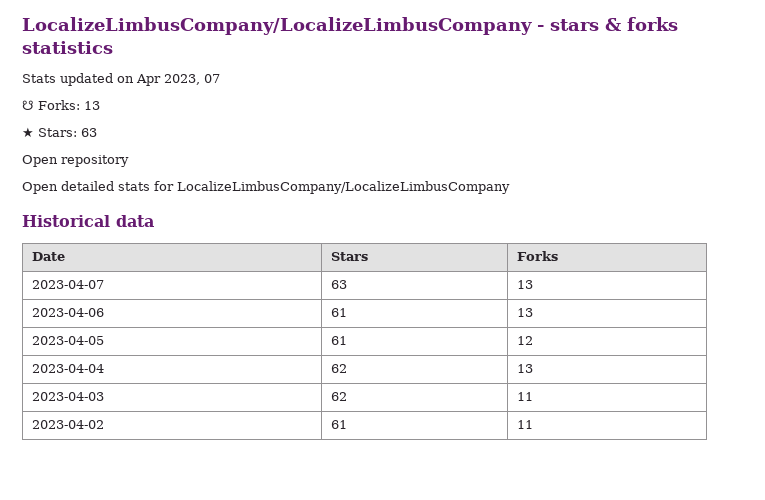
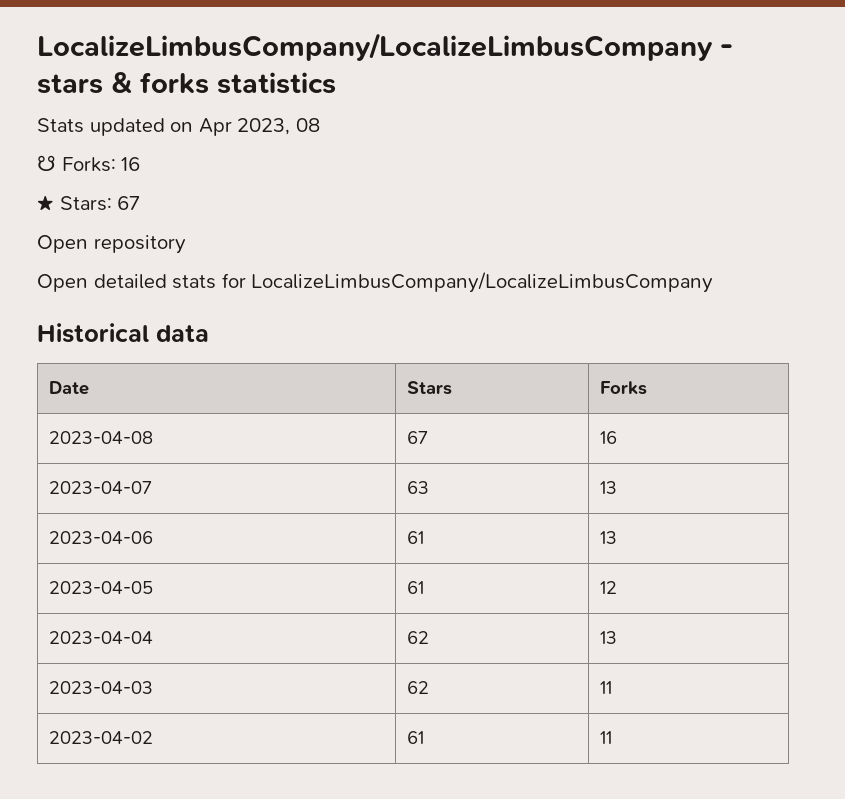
- Stats updated on Apr 2023, 07
+ Stats updated on Apr 2023, 08
- ☋ Forks: 13
+ ☋ Forks: 16
- ★ Stars: 63
+ ★ Stars: 67
+ 2023-04-08 | 67 | 16

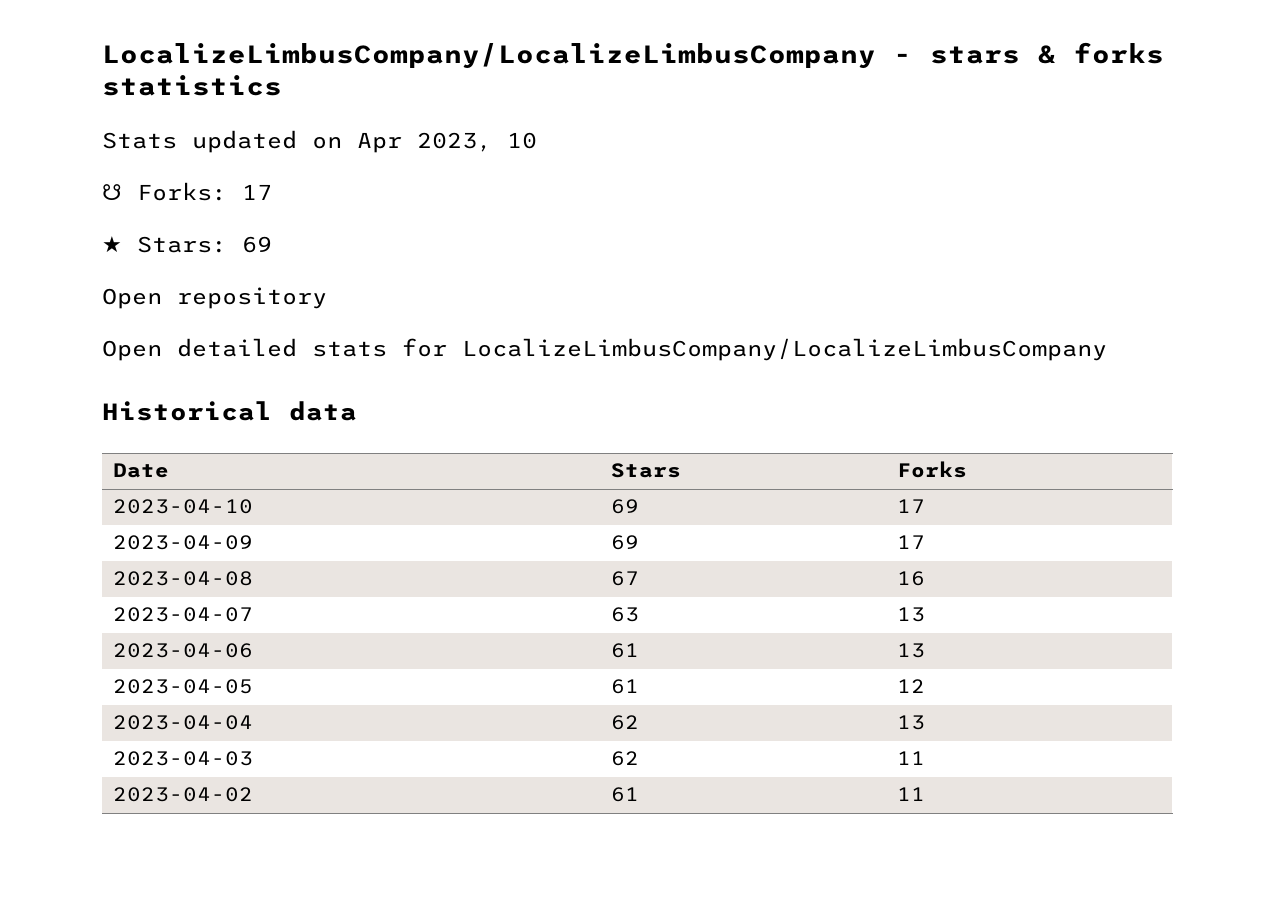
- Stats updated on Apr 2023, 08
+ Stats updated on Apr 2023, 10
- ☋ Forks: 16
+ ☋ Forks: 17
- ★ Stars: 67
+ ★ Stars: 69
+ 2023-04-10 | 69 | 17
+ 2023-04-09 | 69 | 17

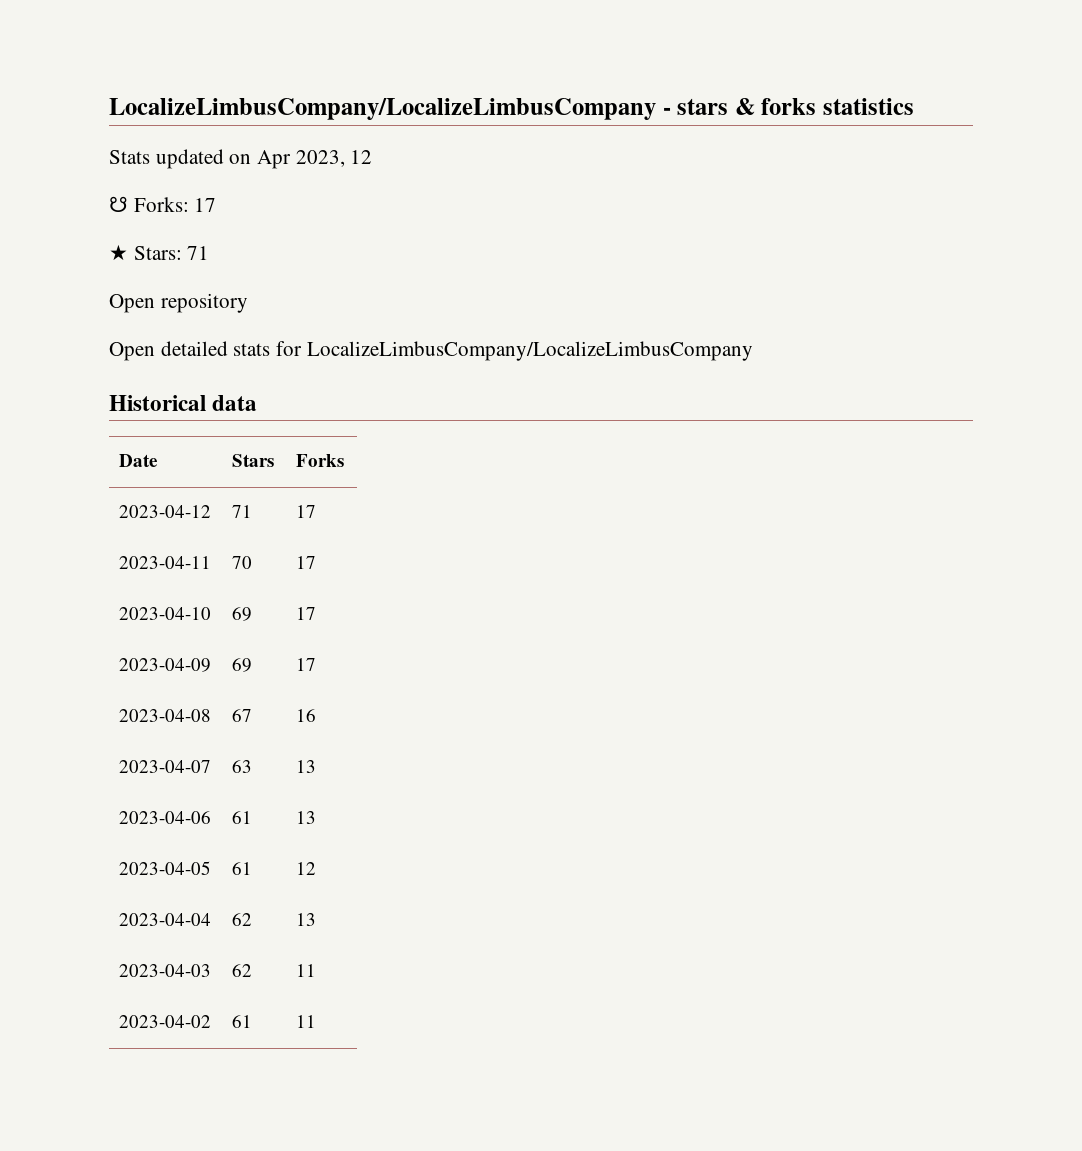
- Stats updated on Apr 2023, 10
+ Stats updated on Apr 2023, 12
- ★ Stars: 69
+ ★ Stars: 71
+ 2023-04-12 | 71 | 17
+ 2023-04-11 | 70 | 17

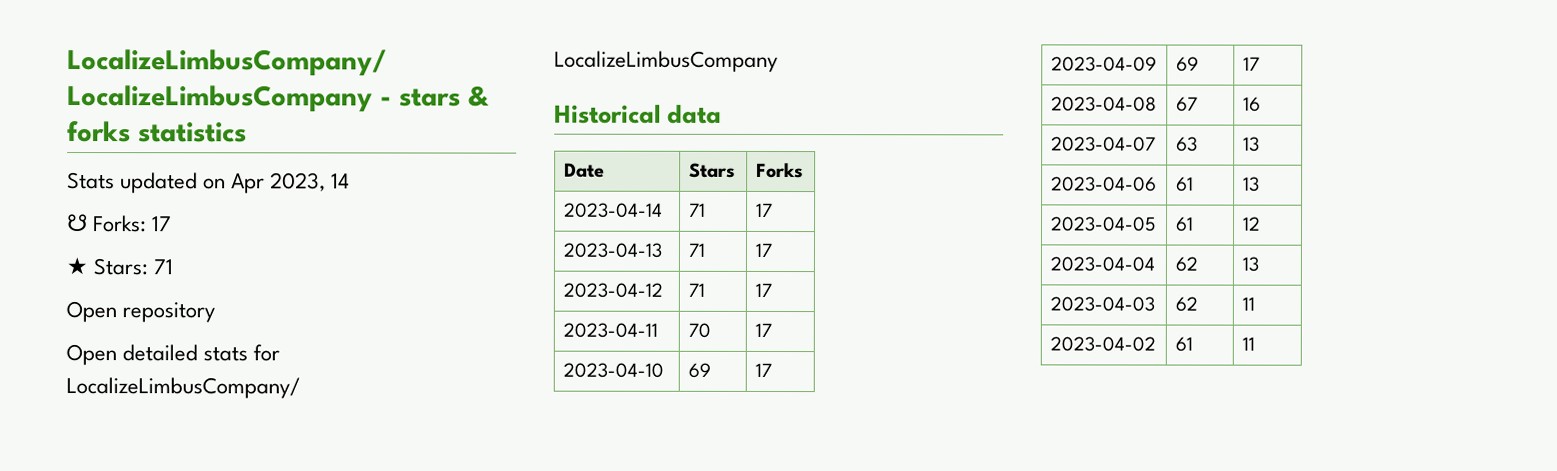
- Stats updated on Apr 2023, 12
+ Stats updated on Apr 2023, 14
+ 2023-04-14 | 71 | 17
+ 2023-04-13 | 71 | 17

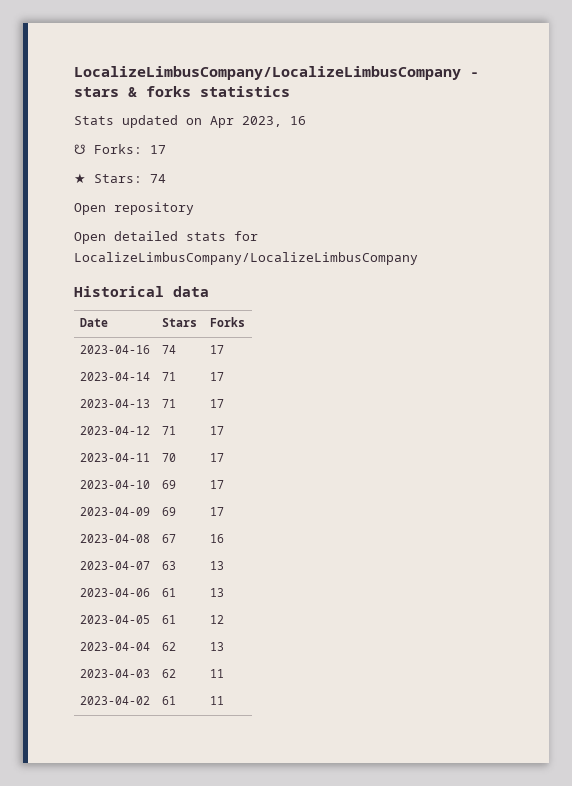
- Stats updated on Apr 2023, 14
+ Stats updated on Apr 2023, 16
- ★ Stars: 71
+ ★ Stars: 74
+ 2023-04-16 | 74 | 17

